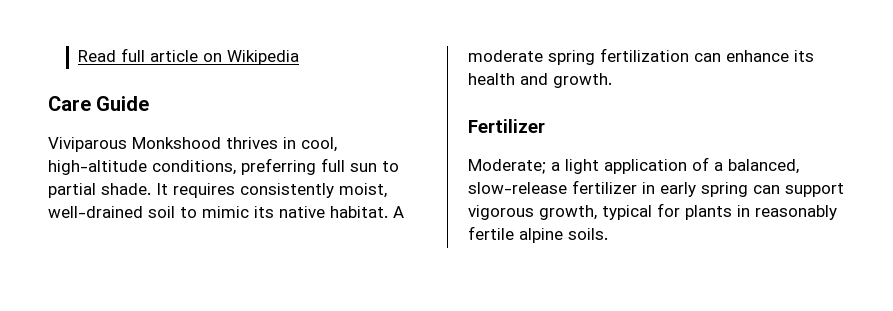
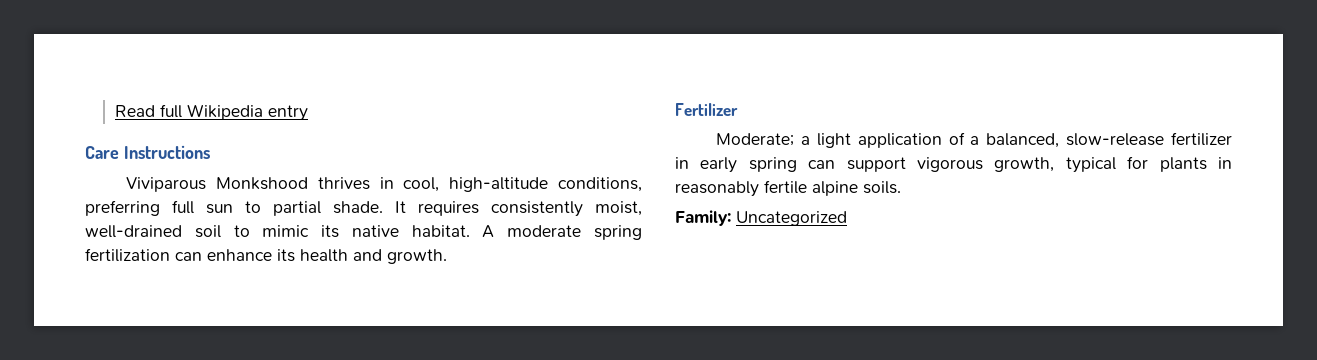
- Read full article on Wikipedia
+ Read full Wikipedia entry
- Care Guide
+ Care Instructions
+ Family: Uncategorized

